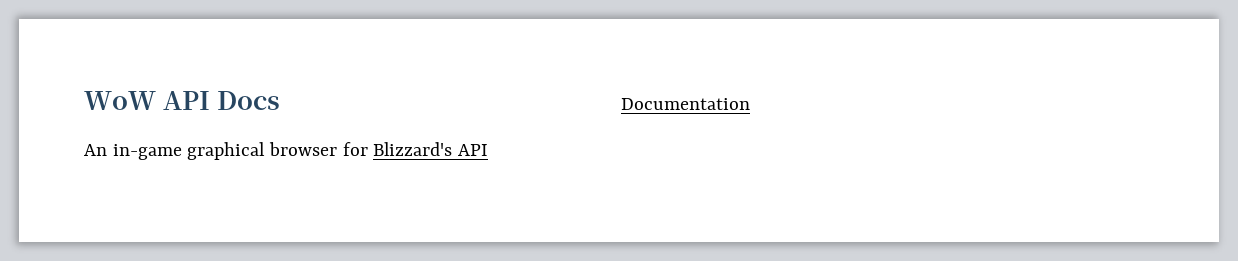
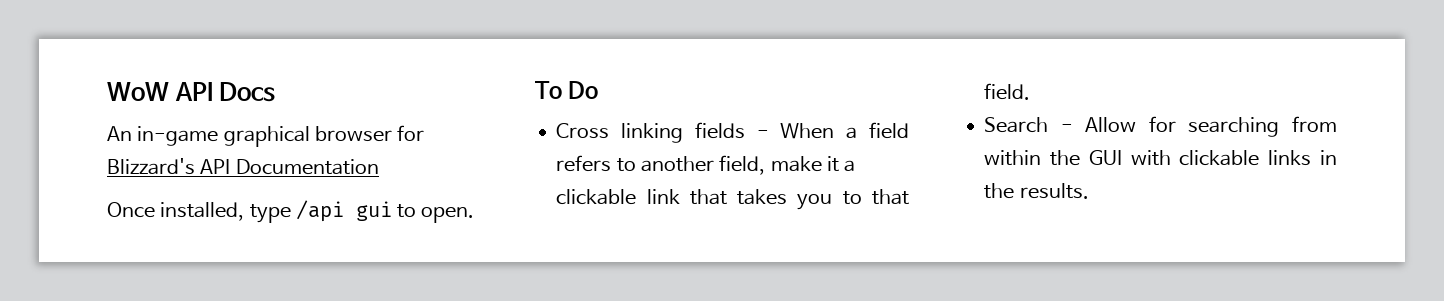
+ Once installed, type /api gui to open.
+ To Do
+ Cross linking fields - When a field refers to another field, make it a clickable link that takes you to that field.
+ Search - Allow for searching from within the GUI with clickable links in the results.

